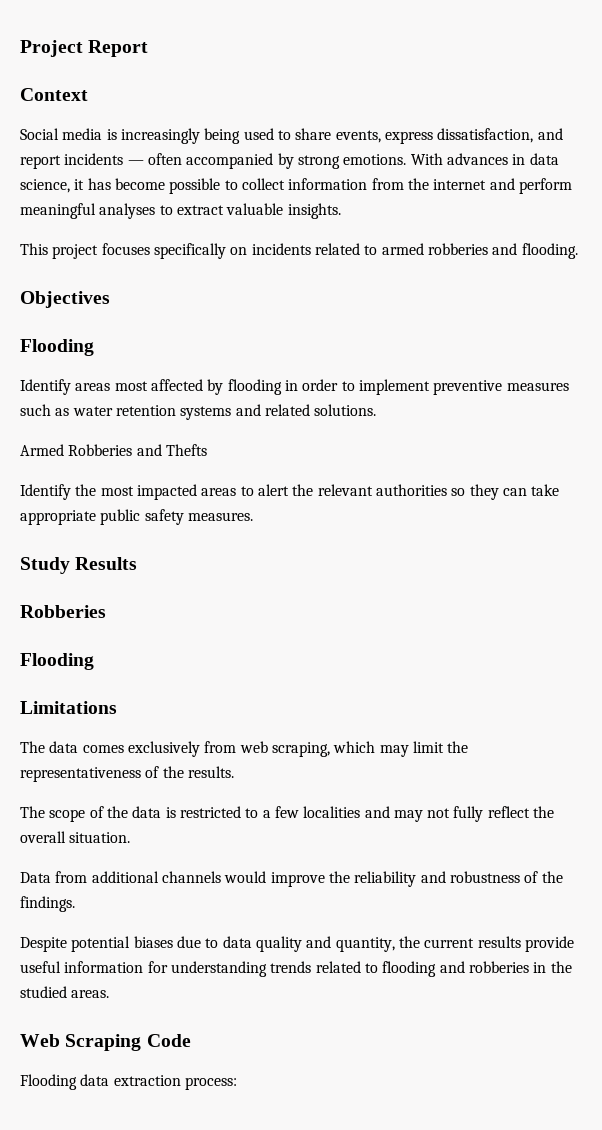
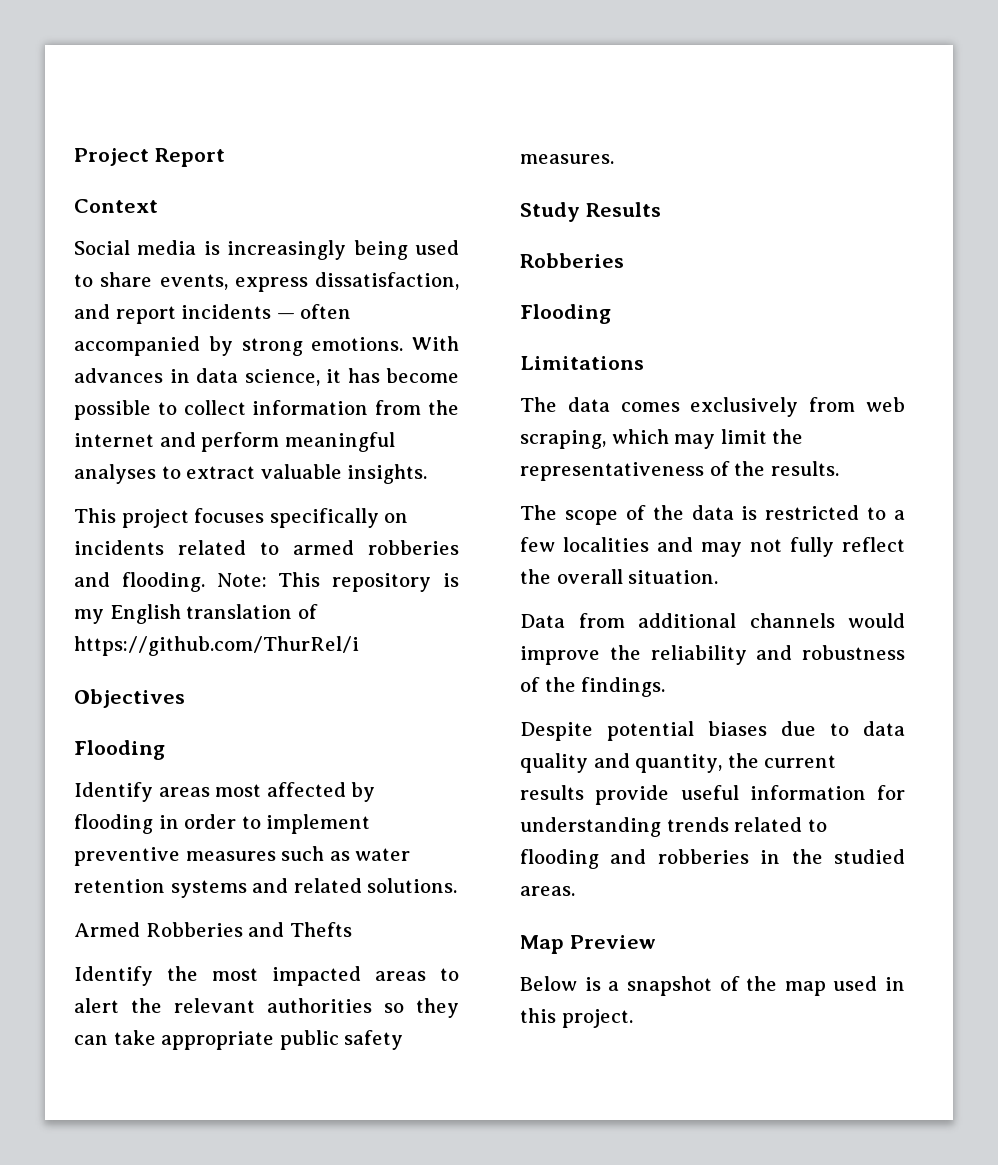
+ Note: This repository is my English translation of https://github.com/ThurRel/i
- Web Scraping Code
- Flooding data extraction process:
+ Map Preview
+ Below is a snapshot of the map used in this project.

